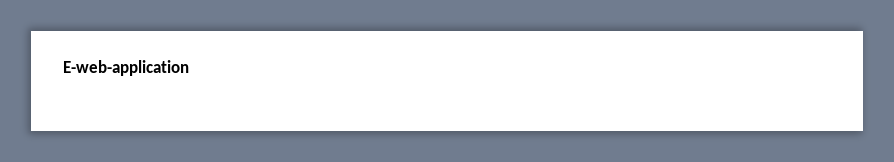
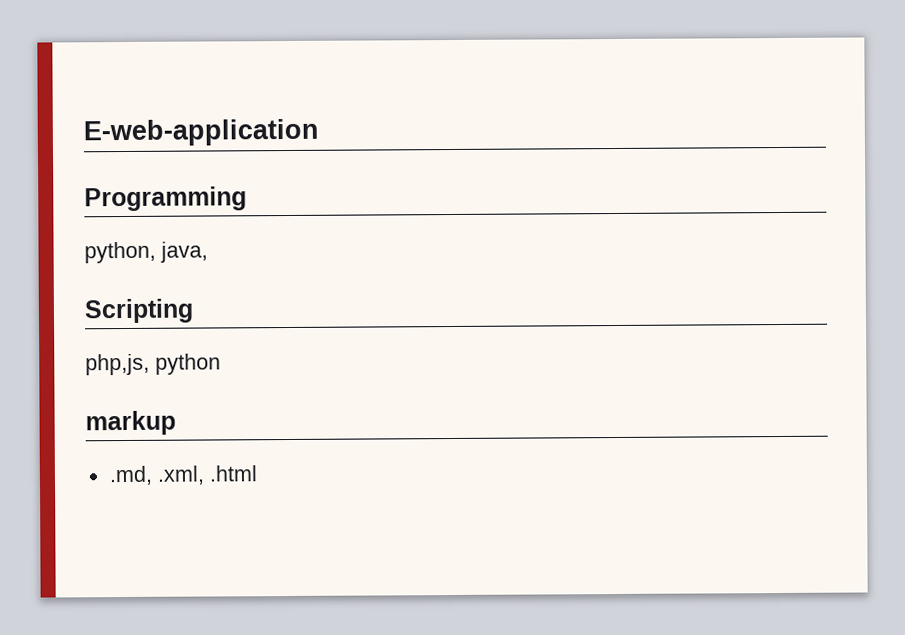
+ Programming
+ python, java,
+ Scripting
+ php,js, python
+ markup
+ .md, .xml, .html

